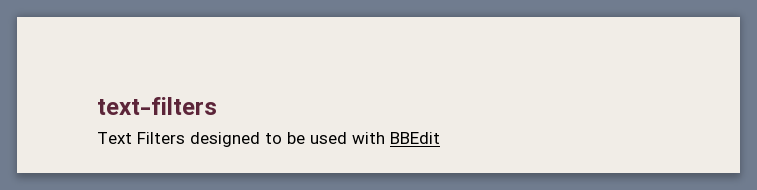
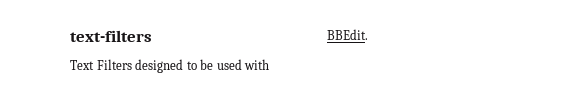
- Text Filters designed to be used with BBEdit
+ Text Filters designed to be used with BBEdit.

